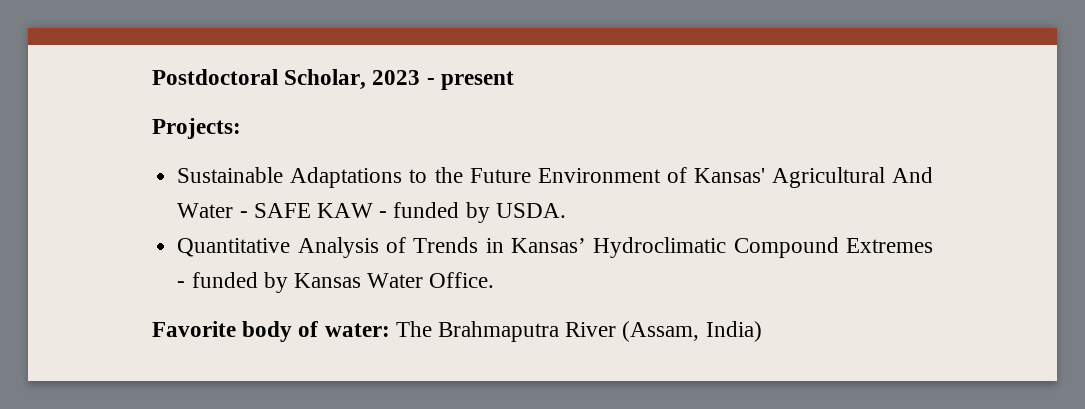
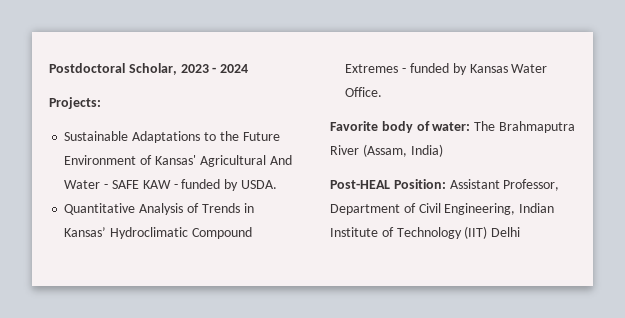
- Postdoctoral Scholar, 2023 - present
+ Postdoctoral Scholar, 2023 - 2024
+ Post-HEAL Position: Assistant Professor, Department of Civil Engineering, Indian Institute of Technology (IIT) Delhi

